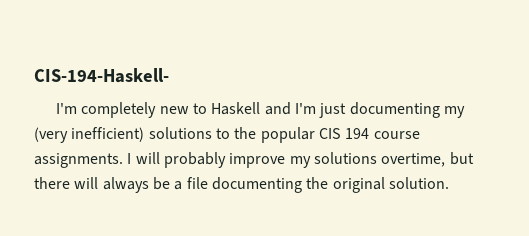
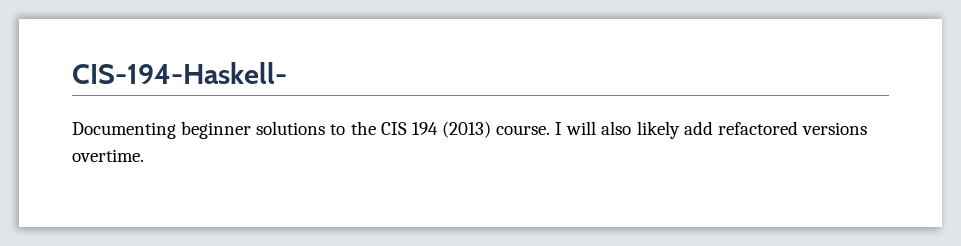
- I'm completely new to Haskell and I'm just documenting my (very inefficient) solutions to the popular CIS 194 course assignments. I will probably improve my solutions overtime, but there will always be a file documenting the original solution.
+ Documenting beginner solutions to the CIS 194 (2013) course. I will also likely add refactored versions overtime.

